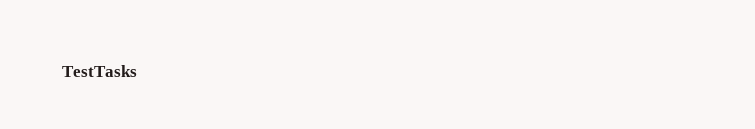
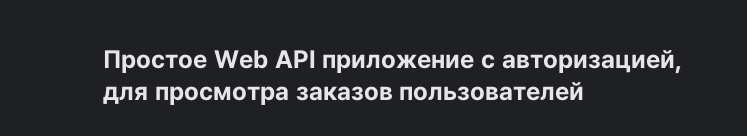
- TestTasks
+ Простое Web API приложение с авторизацией, для просмотра заказов пользователей

